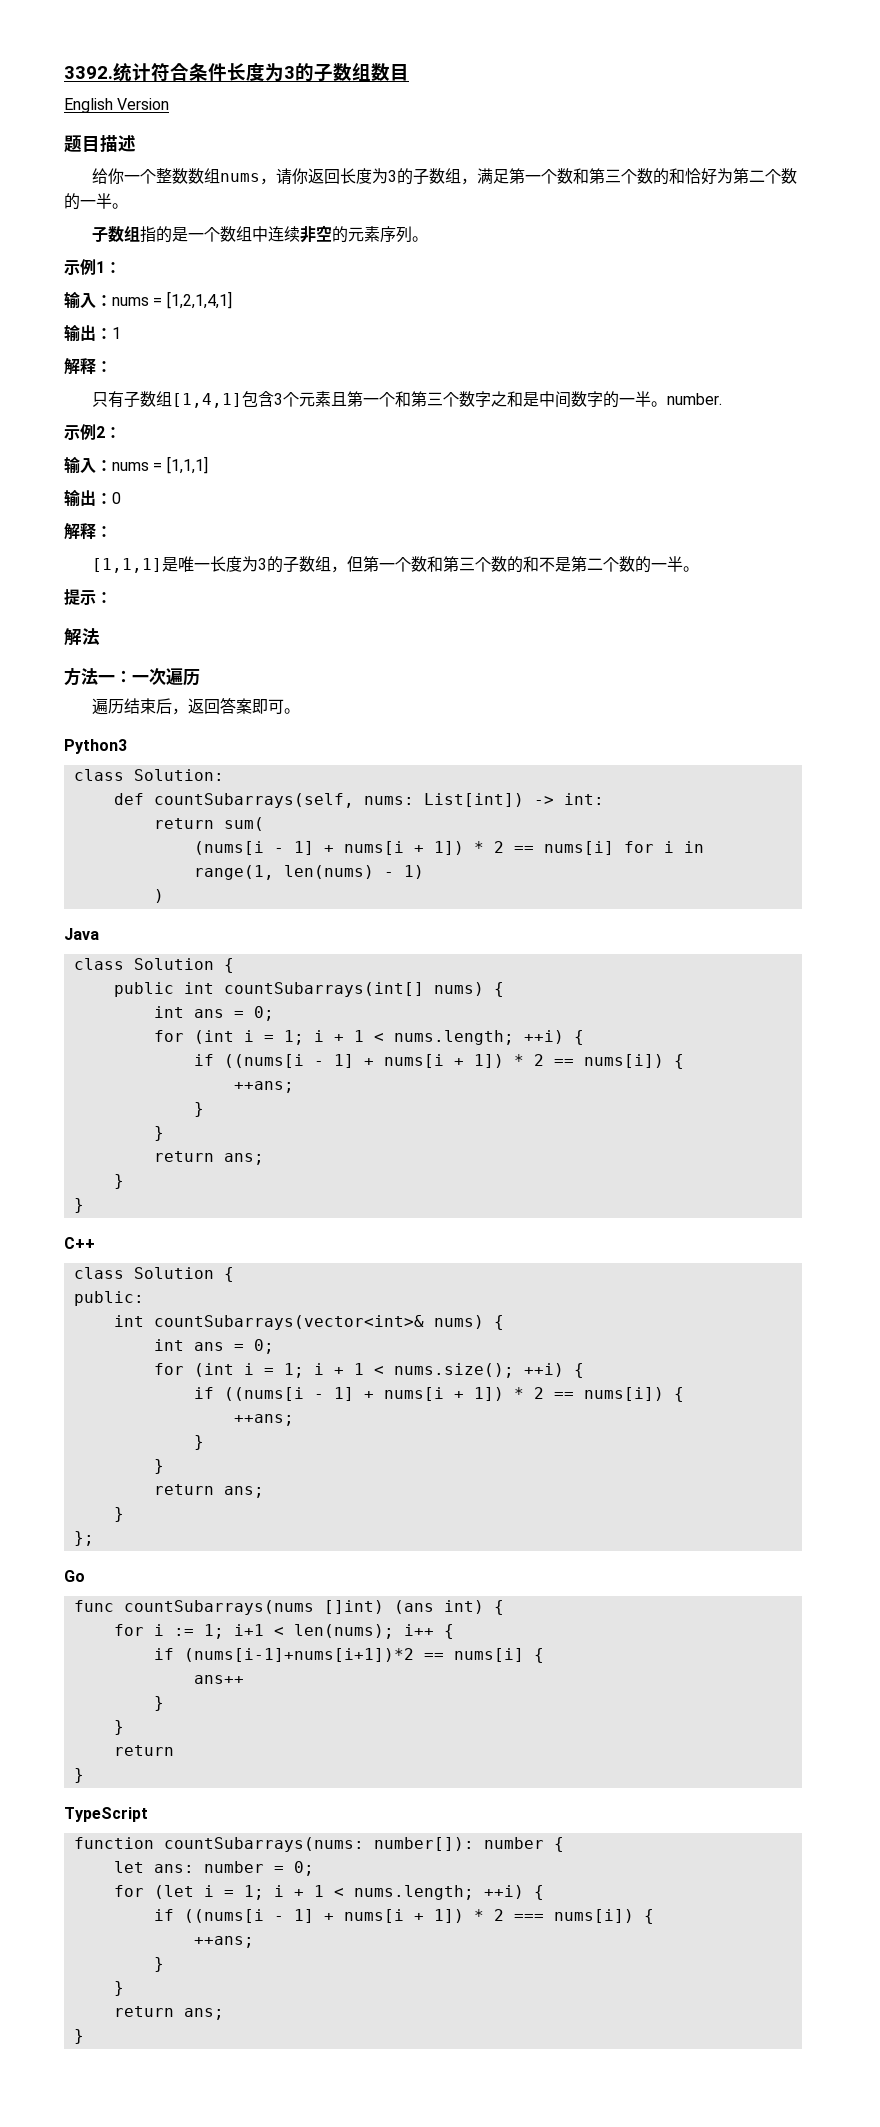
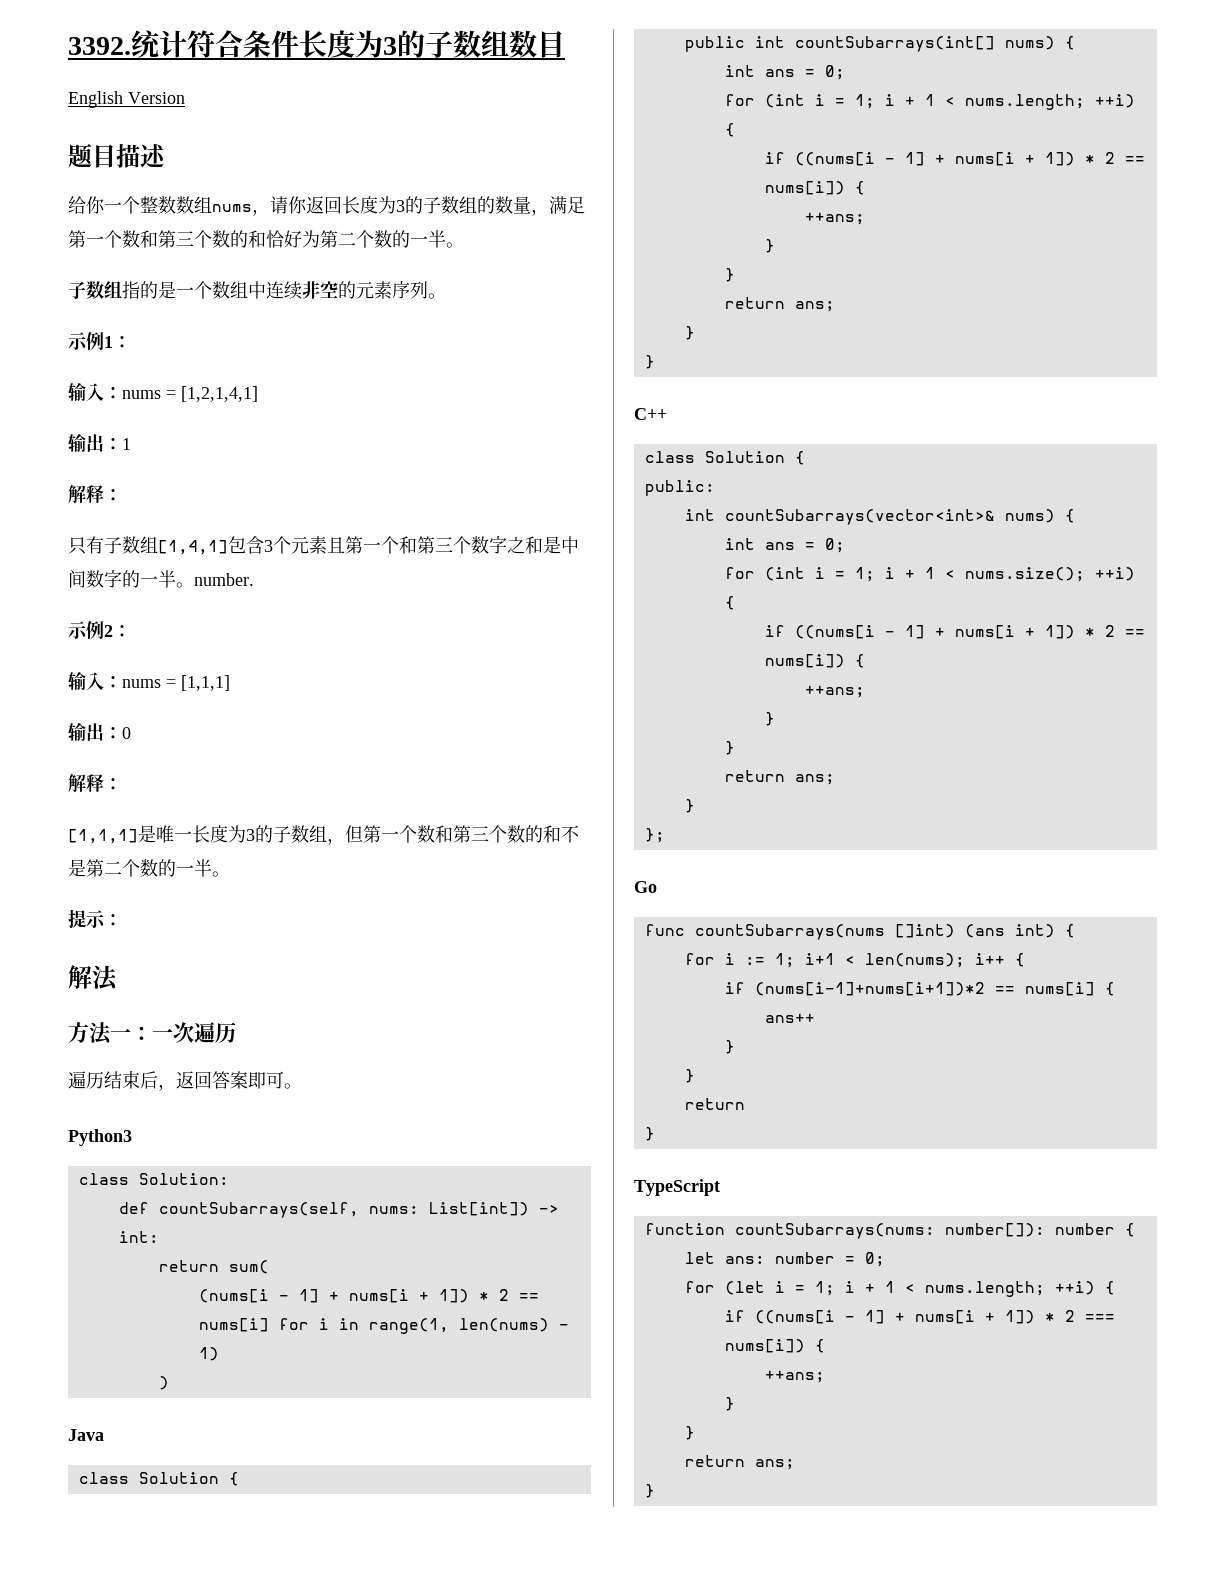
- 给你一个整数数组nums，请你返回长度为3的子数组，满足第一个数和第三个数的和恰好为第二个数的一半。
+ 给你一个整数数组nums，请你返回长度为3的子数组的数量，满足第一个数和第三个数的和恰好为第二个数的一半。

